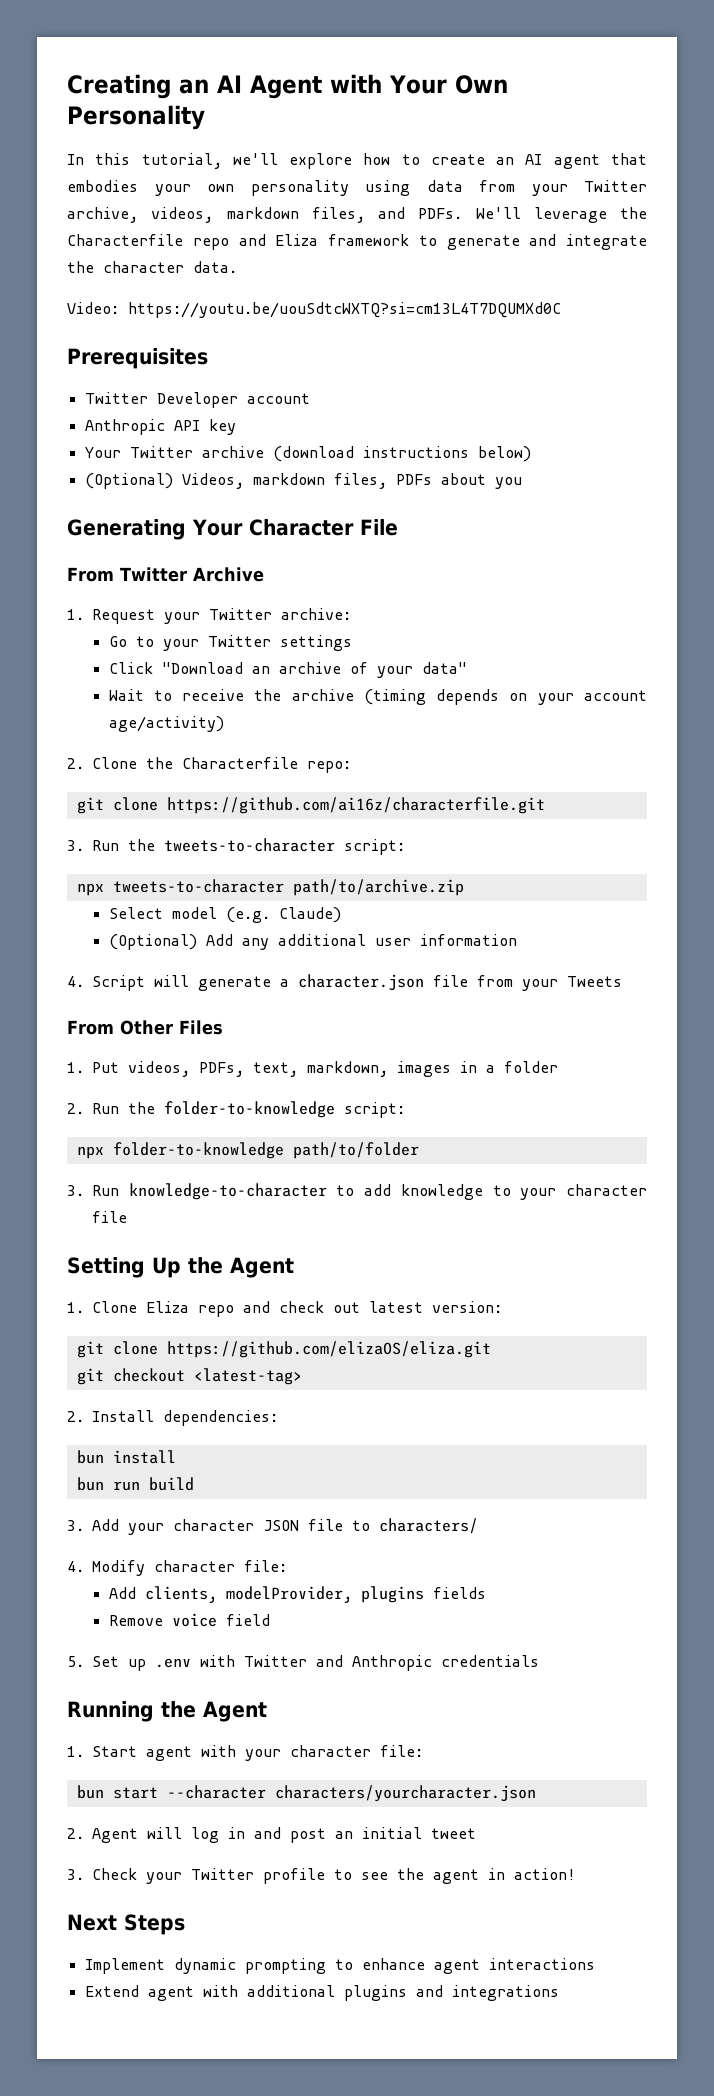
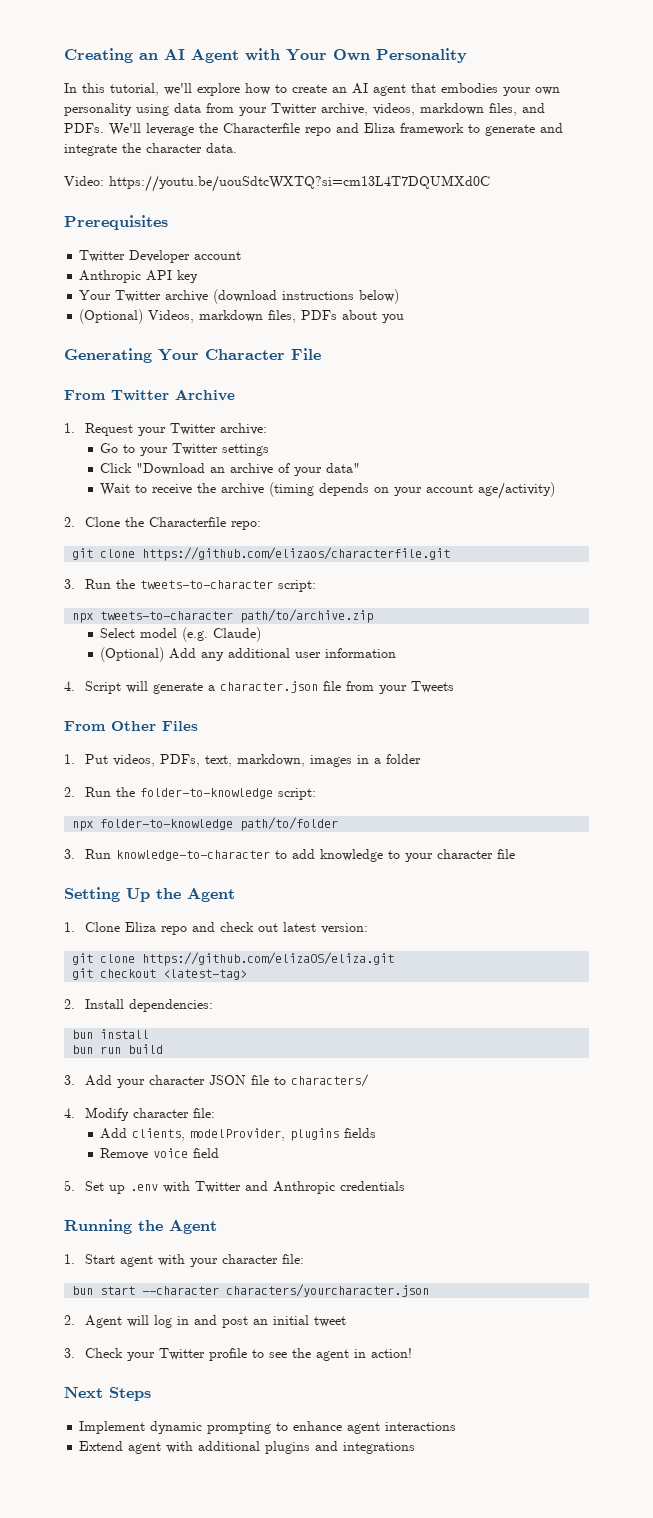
- git clone https://github.com/ai16z/characterfile.git
+ git clone https://github.com/elizaos/characterfile.git

